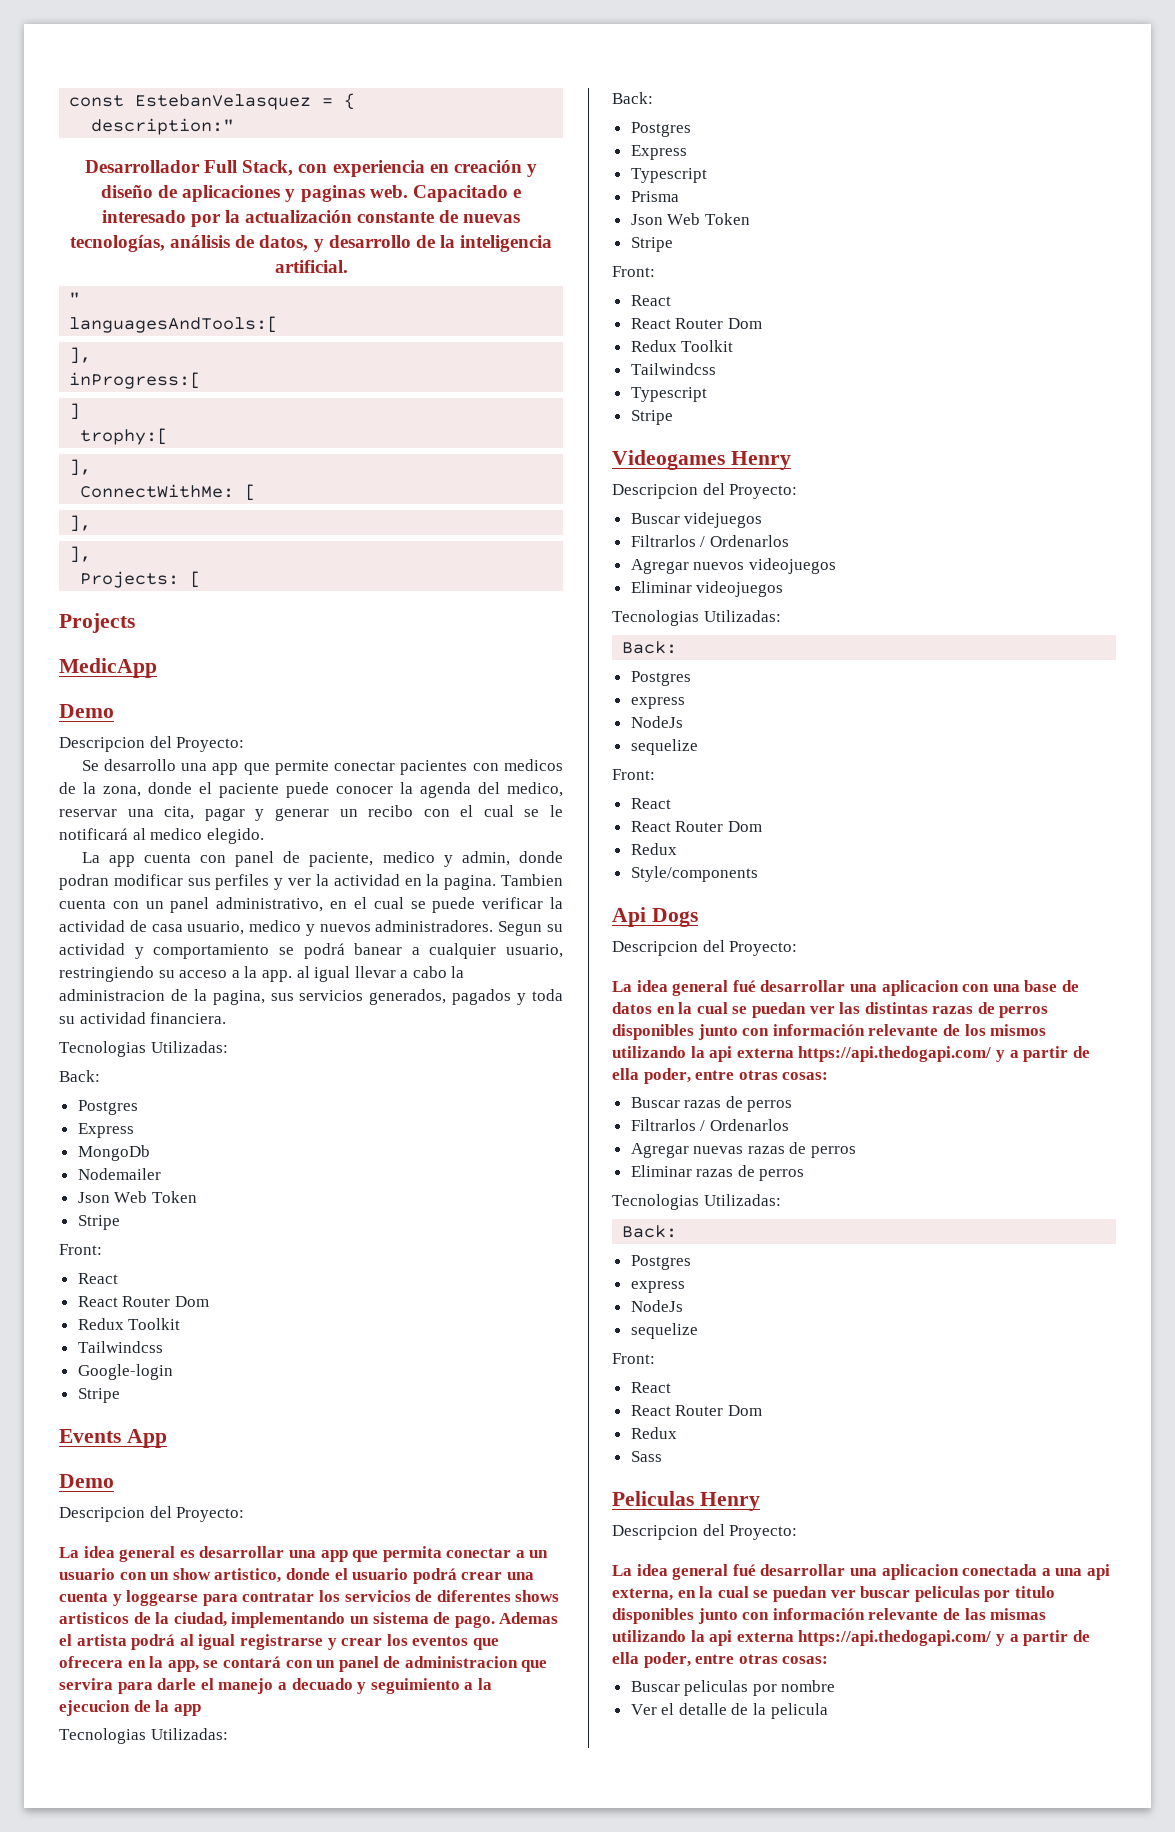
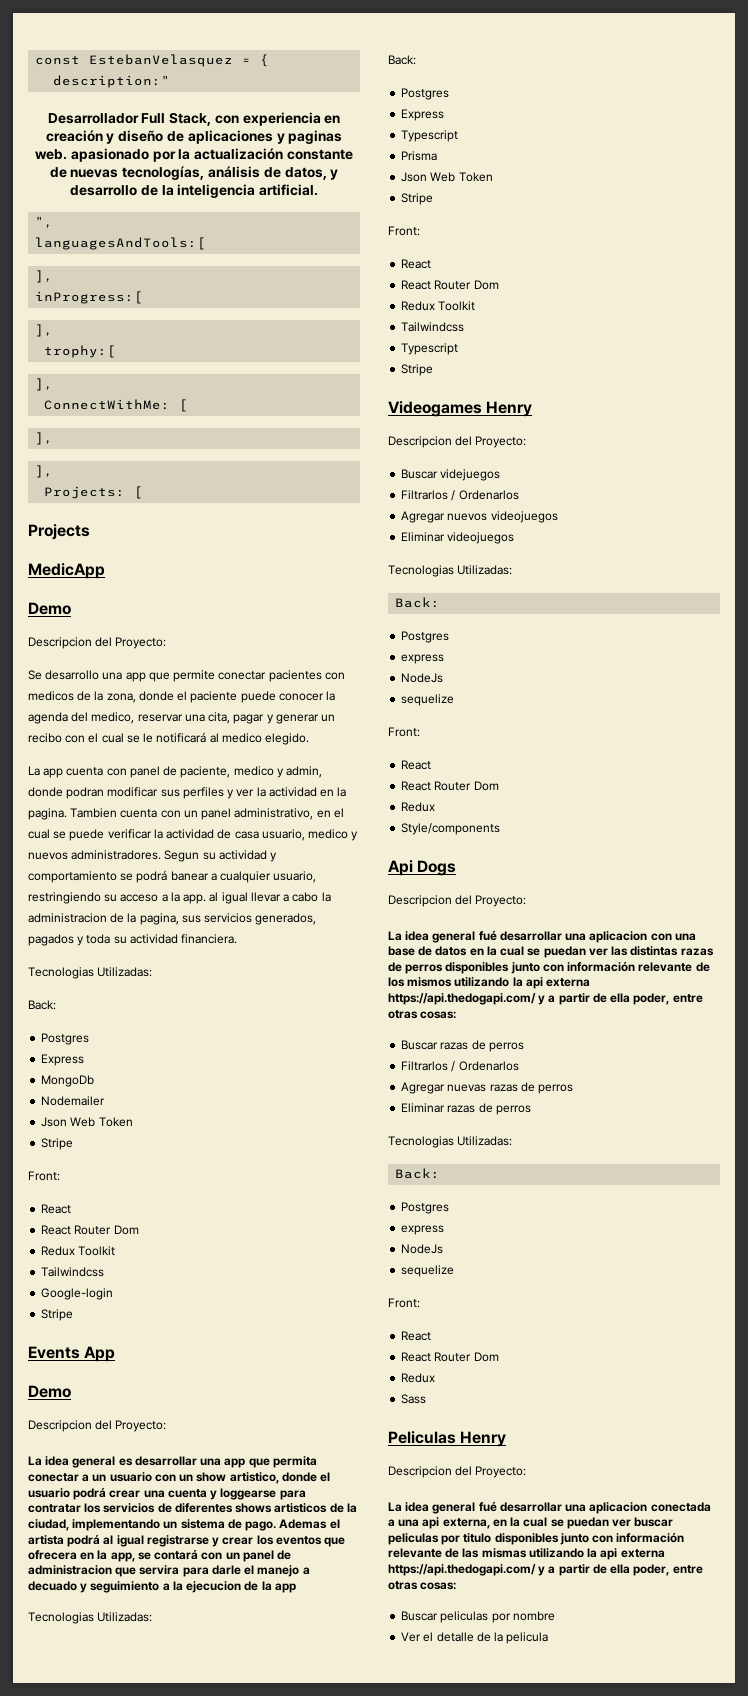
- Desarrollador Full Stack, con experiencia en creación y diseño de aplicaciones y paginas web. Capacitado e interesado por la actualización constante de nuevas tecnologías, análisis de datos, y desarrollo de la inteligencia artificial.
+ Desarrollador Full Stack, con experiencia en creación y diseño de aplicaciones y paginas web. apasionado por la actualización constante de nuevas tecnologías, análisis de datos, y desarrollo de la inteligencia artificial.
- "
+ ",
  inProgress:[
- ]
+ ],

